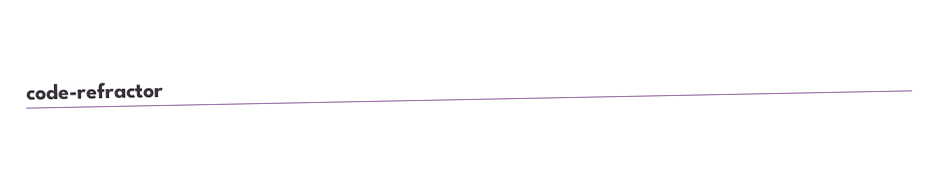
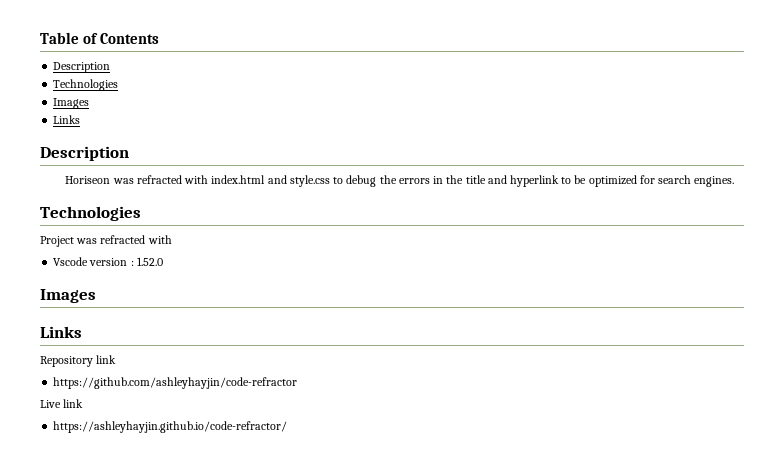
- code-refractor
+ Table of Contents
+ Description
+ Technologies
+ Images
+ Links
+ Description
+ Horiseon was refracted with index.html and style.css to debug the errors in the title and hyperlink to be optimized for search engines.
+ Technologies
+ Project was refracted with
+ Vscode version : 1.52.0
+ Images
+ Links
+ Repository link
+ https://github.com/ashleyhayjin/code-refractor
+ Live link
+ https://ashleyhayjin.github.io/code-refractor/

